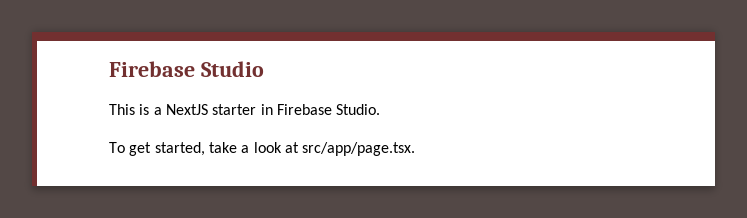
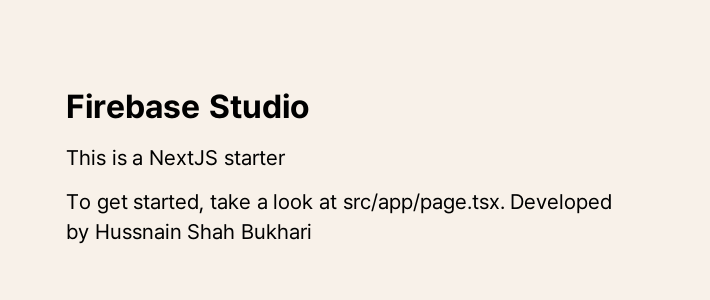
- This is a NextJS starter in Firebase Studio.
+ This is a NextJS starter
- To get started, take a look at src/app/page.tsx.
+ To get started, take a look at src/app/page.tsx. Developed by Hussnain Shah Bukhari

